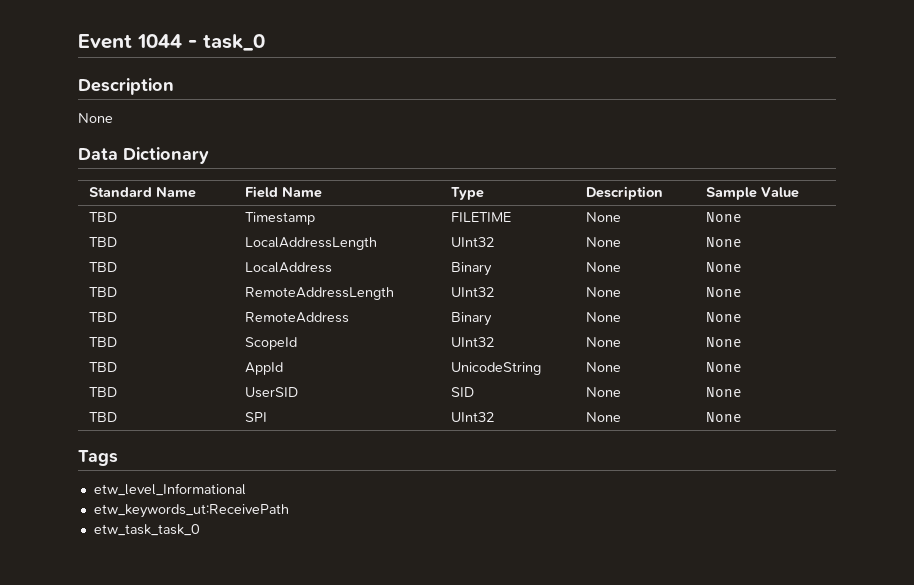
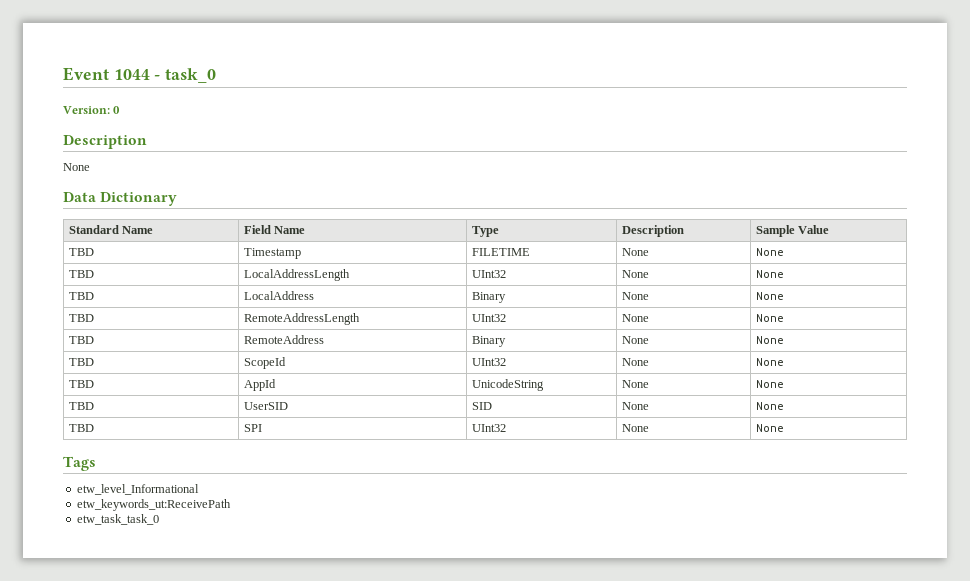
+ Version: 0

